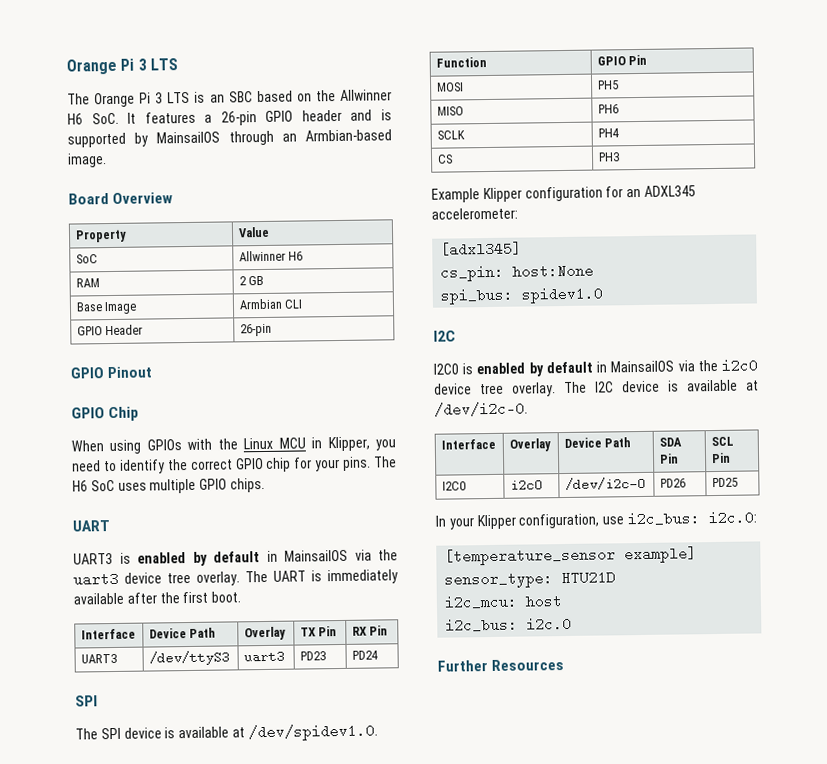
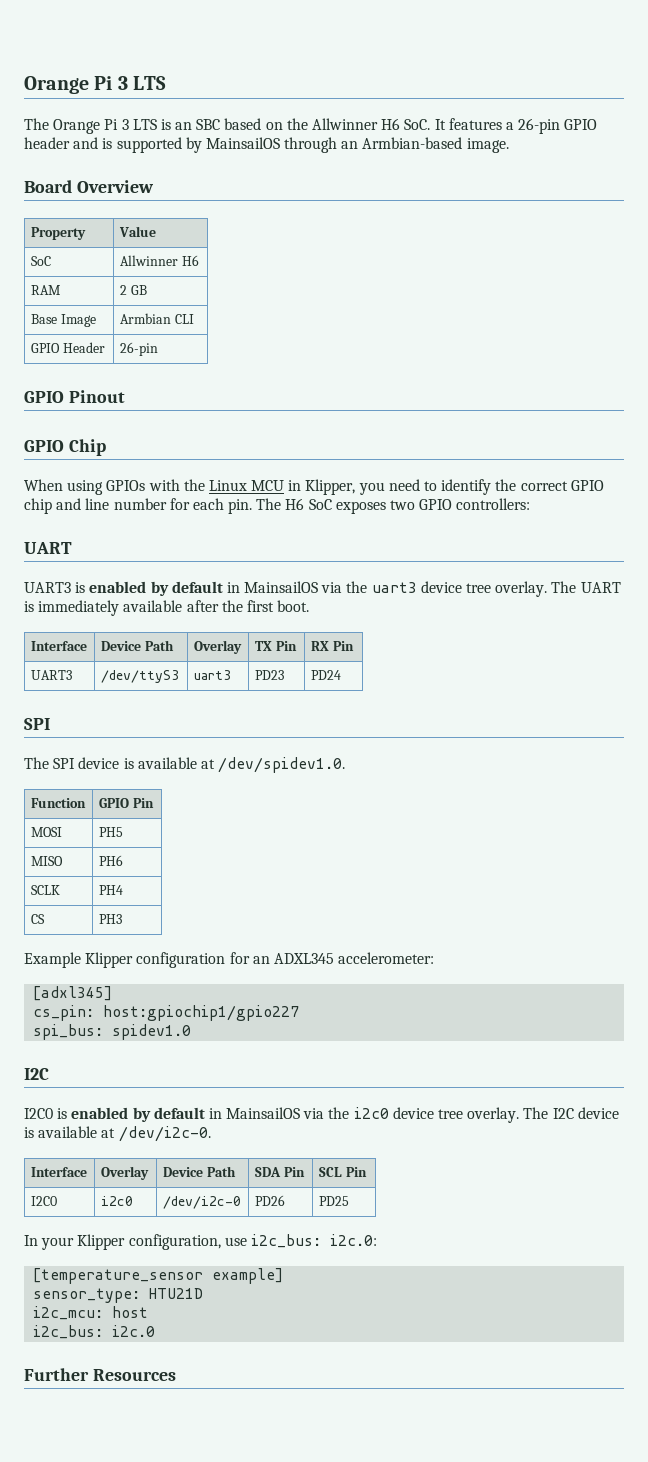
- When using GPIOs with the Linux MCU in Klipper, you need to identify the correct GPIO chip for your pins. The H6 SoC uses multiple GPIO chips.
+ When using GPIOs with the Linux MCU in Klipper, you need to identify the correct GPIO chip and line number for each pin. The H6 SoC exposes two GPIO controllers:
- cs_pin: host:None
+ cs_pin: host:gpiochip1/gpio227

